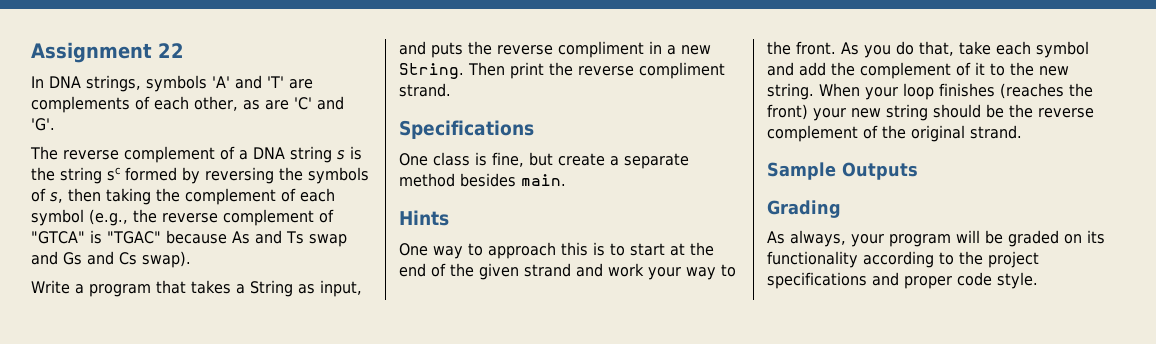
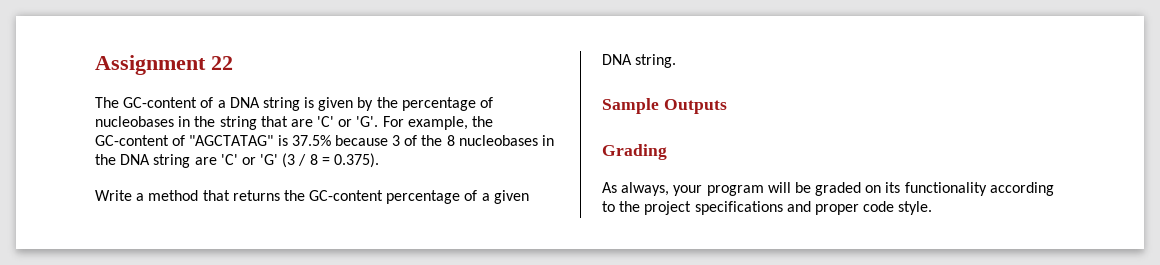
- In DNA strings, symbols 'A' and 'T' are complements of each other, as are 'C' and 'G'.
- The reverse complement of a DNA string s is the string sc formed by reversing the symbols of s, then taking the complement of each symbol (e.g., the reverse complement of "GTCA" is "TGAC" because As and Ts swap and Gs and Cs swap).
- Write a program that takes a String as input, and puts the reverse compliment in a new String. Then print the reverse compliment strand.
- Specifications
- One class is fine, but create a separate method besides main.
- Hints
- One way to approach this is to start at the end of the given strand and work your way to the front. As you do that, take each symbol and add the complement of it to the new string. When your loop finishes (reaches the front) your new string should be the reverse complement of the original strand.
+ The GC-content of a DNA string is given by the percentage of nucleobases in the string that are 'C' or 'G'. For example, the GC-content of "AGCTATAG" is 37.5% because 3 of the 8 nucleobases in the DNA string are 'C' or 'G' (3 / 8 = 0.375).
+ Write a method that returns the GC-content percentage of a given DNA string.

